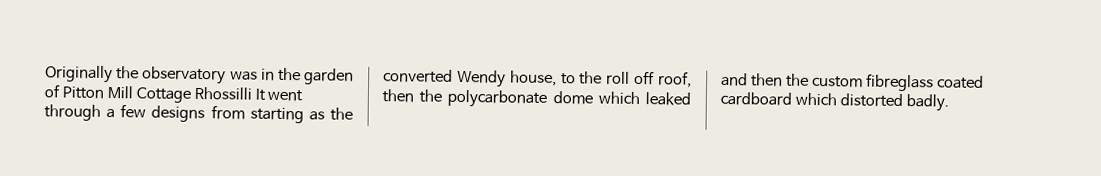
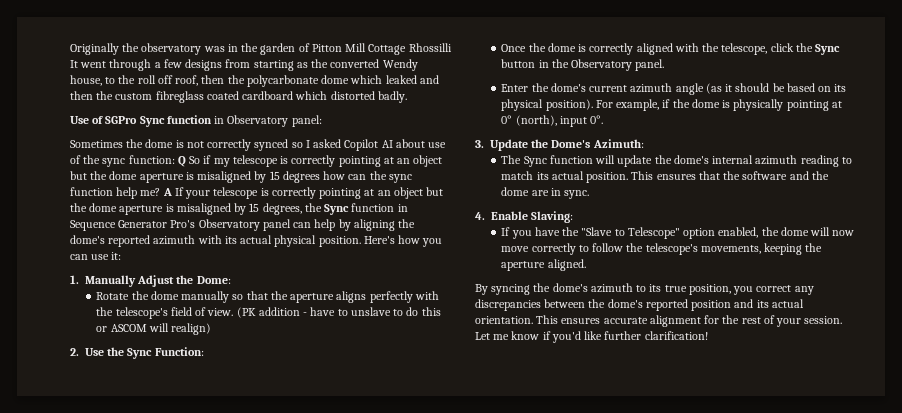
+ Use of SGPro Sync function in Observatory panel:
+ Sometimes the dome is not correctly synced so I asked Copilot AI about use of the sync function: Q So if my telescope is correctly pointing at an object but the dome aperture is misaligned by 15 degrees how can the sync function help me? A If your telescope is correctly pointing at an object but the dome aperture is misaligned by 15 degrees, the Sync function in Sequence Generator Pro's Observatory panel can help by aligning the dome's reported azimuth with its actual physical position. Here's how you can use it:
+ 1. Manually Adjust the Dome:
+ Rotate the dome manually so that the aperture aligns perfectly with the telescope's field of view. (PK addition - have to unslave to do this or ASCOM will realign)
+ 2. Use the Sync Function:
+ Once the dome is correctly aligned with the telescope, click the Sync button in the Observatory panel.
+ Enter the dome's current azimuth angle (as it should be based on its physical position). For example, if the dome is physically pointing at 0° (north), input 0°.
+ 3. Update the Dome's Azimuth:
+ The Sync function will update the dome's internal azimuth reading to match its actual position. This ensures that the software and the dome are in sync.
+ 4. Enable Slaving:
+ If you have the "Slave to Telescope" option enabled, the dome will now move correctly to follow the telescope's movements, keeping the aperture aligned.
+ By syncing the dome's azimuth to its true position, you correct any discrepancies between the dome's reported position and its actual orientation. This ensures accurate alignment for the rest of your session. Let me know if you'd like further clarification!

